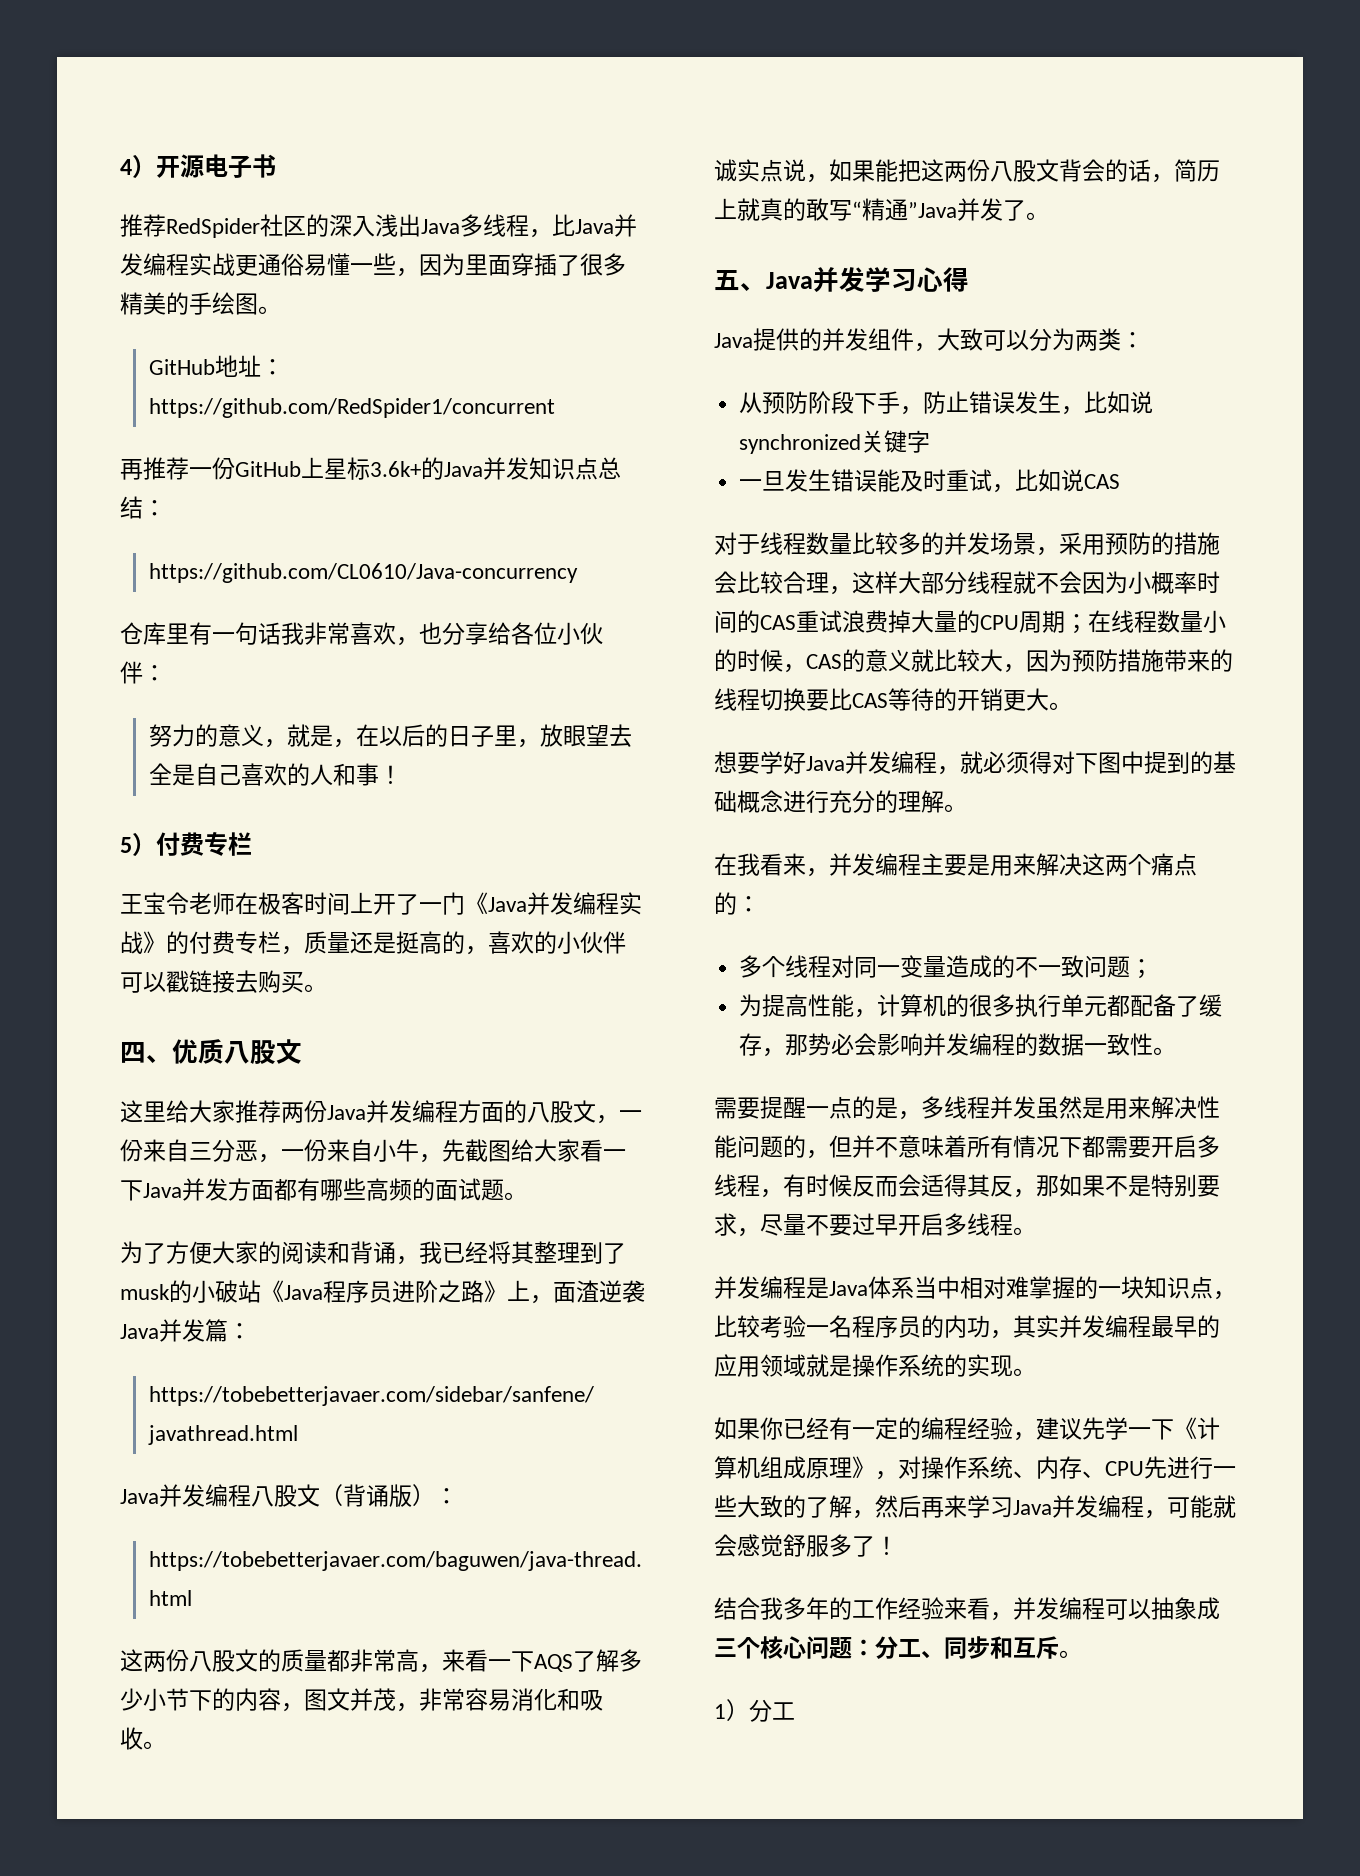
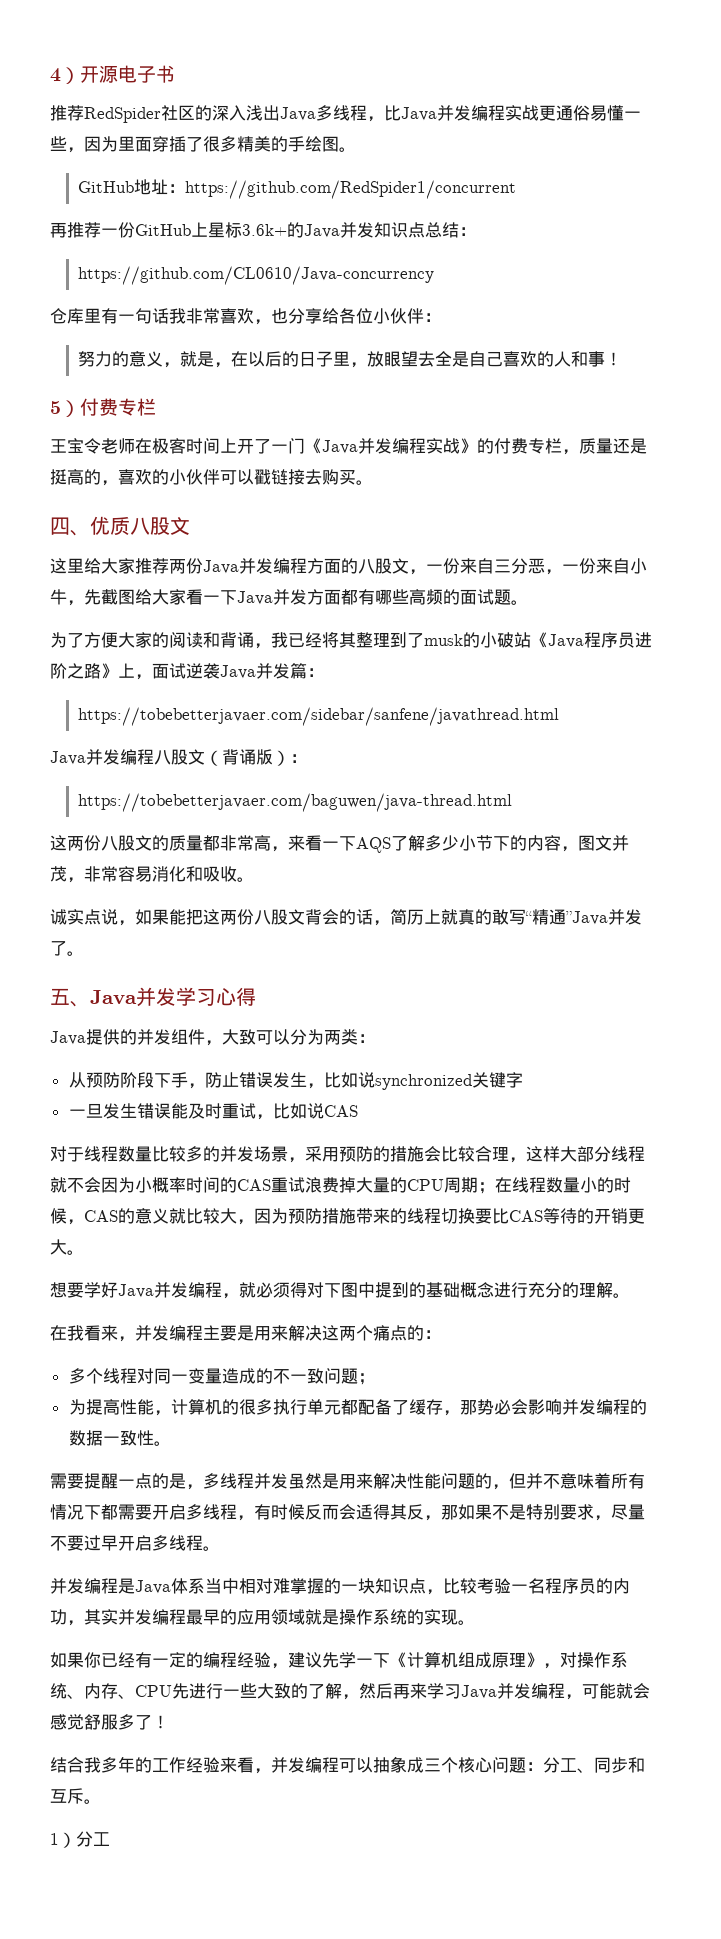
- 为了方便大家的阅读和背诵，我已经将其整理到了musk的小破站《Java程序员进阶之路》上，面渣逆袭Java并发篇：
+ 为了方便大家的阅读和背诵，我已经将其整理到了musk的小破站《Java程序员进阶之路》上，面试逆袭Java并发篇：

